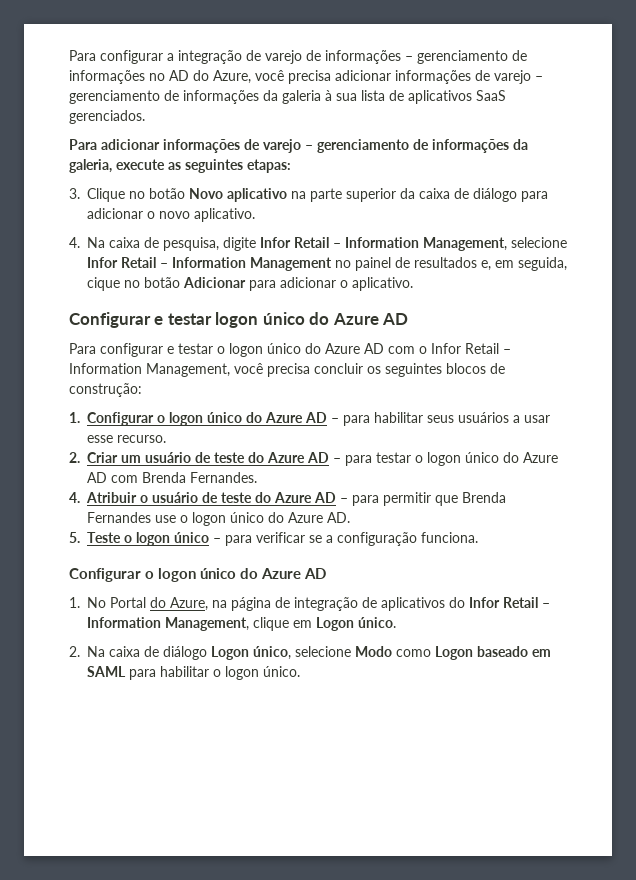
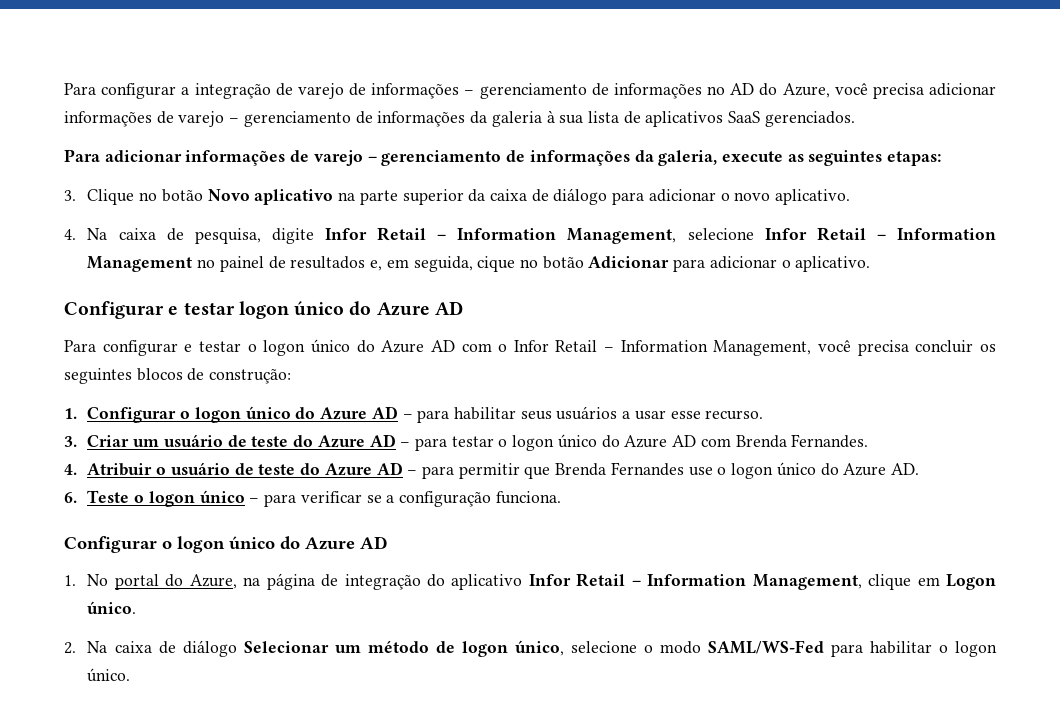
- 2. Criar um usuário de teste do Azure AD – para testar o logon único do Azure AD com Brenda Fernandes.
+ 3. Criar um usuário de teste do Azure AD – para testar o logon único do Azure AD com Brenda Fernandes.
- 5. Teste o logon único – para verificar se a configuração funciona.
+ 6. Teste o logon único – para verificar se a configuração funciona.
- 1. No Portal do Azure, na página de integração de aplicativos do Infor Retail – Information Management, clique em Logon único.
+ 1. No portal do Azure, na página de integração do aplicativo Infor Retail – Information Management, clique em Logon único.
- 2. Na caixa de diálogo Logon único, selecione Modo como Logon baseado em SAML para habilitar o logon único.
+ 2. Na caixa de diálogo Selecionar um método de logon único, selecione o modo SAML/WS-Fed para habilitar o logon único.

